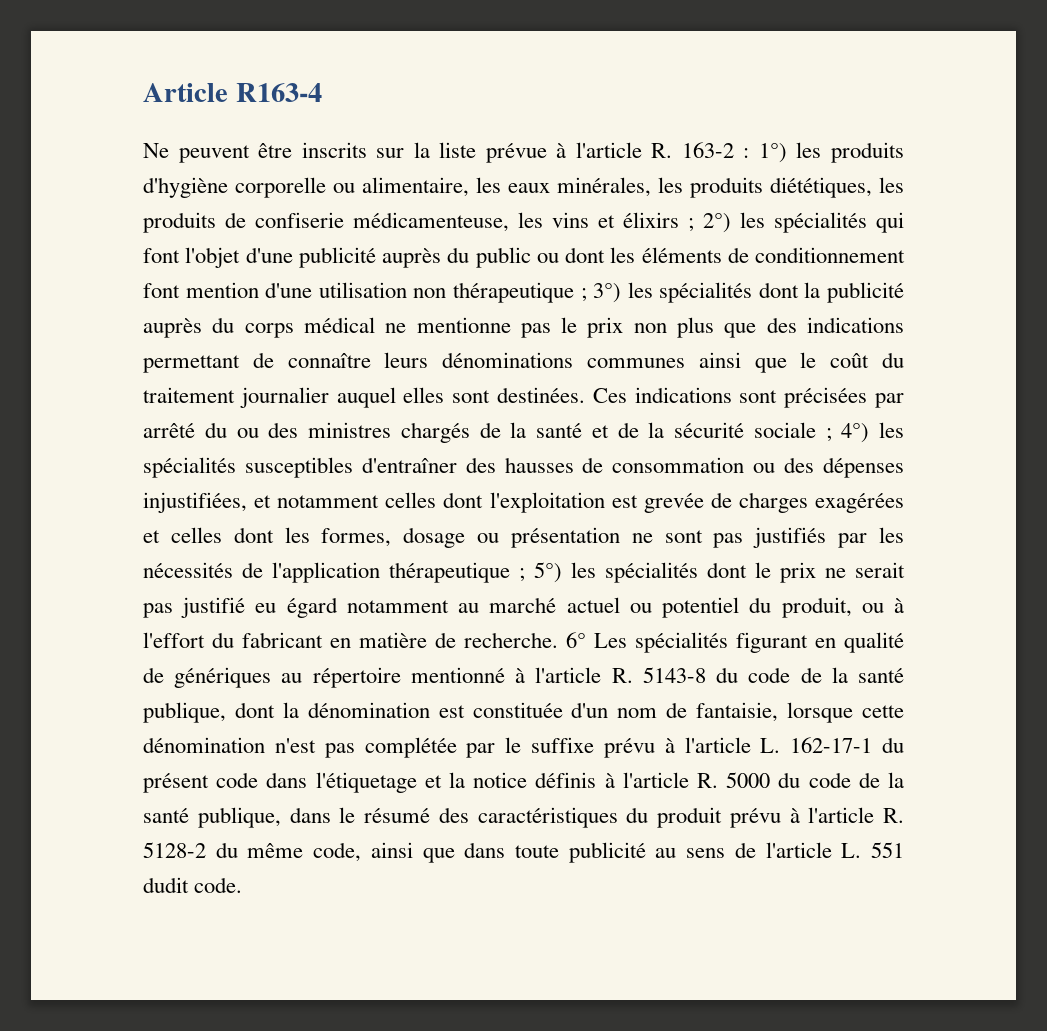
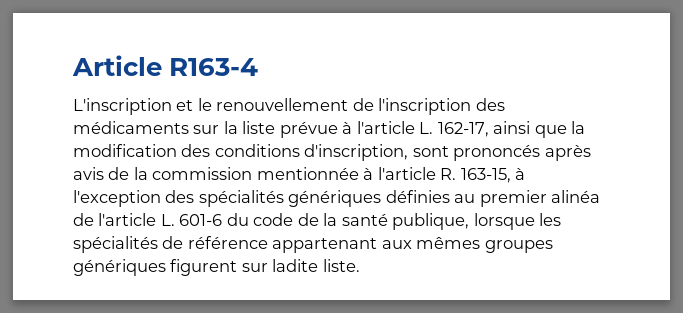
- Ne peuvent être inscrits sur la liste prévue à l'article R. 163-2 : 1°) les produits d'hygiène corporelle ou alimentaire, les eaux minérales, les produits diététiques, les produits de confiserie médicamenteuse, les vins et élixirs ; 2°) les spécialités qui font l'objet d'une publicité auprès du public ou dont les éléments de conditionnement font mention d'une utilisation non thérapeutique ; 3°) les spécialités dont la publicité auprès du corps médical ne mentionne pas le prix non plus que des indications permettant de connaître leurs dénominations communes ainsi que le coût du traitement journalier auquel elles sont destinées. Ces indications sont précisées par arrêté du ou des ministres chargés de la santé et de la sécurité sociale ; 4°) les spécialités susceptibles d'entraîner des hausses de consommation ou des dépenses injustifiées, et notamment celles dont l'exploitation est grevée de charges exagérées et celles dont les formes, dosage ou présentation ne sont pas justifiés par les nécessités de l'application thérapeutique ; 5°) les spécialités dont le prix ne serait pas justifié eu égard notamment au marché actuel ou potentiel du produit, ou à l'effort du fabricant en matière de recherche. 6° Les spécialités figurant en qualité de génériques au répertoire mentionné à l'article R. 5143-8 du code de la santé publique, dont la dénomination est constituée d'un nom de fantaisie, lorsque cette dénomination n'est pas complétée par le suffixe prévu à l'article L. 162-17-1 du présent code dans l'étiquetage et la notice définis à l'article R. 5000 du code de la santé publique, dans le résumé des caractéristiques du produit prévu à l'article R. 5128-2 du même code, ainsi que dans toute publicité au sens de l'article L. 551 dudit code.
+ L'inscription et le renouvellement de l'inscription des médicaments sur la liste prévue à l'article L. 162-17, ainsi que la modification des conditions d'inscription, sont prononcés après avis de la commission mentionnée à l'article R. 163-15, à l'exception des spécialités génériques définies au premier alinéa de l'article L. 601-6 du code de la santé publique, lorsque les spécialités de référence appartenant aux mêmes groupes génériques figurent sur ladite liste.

